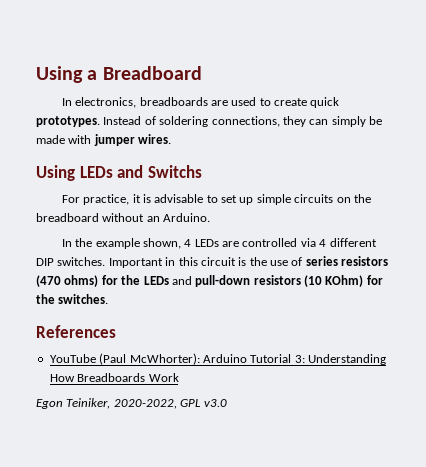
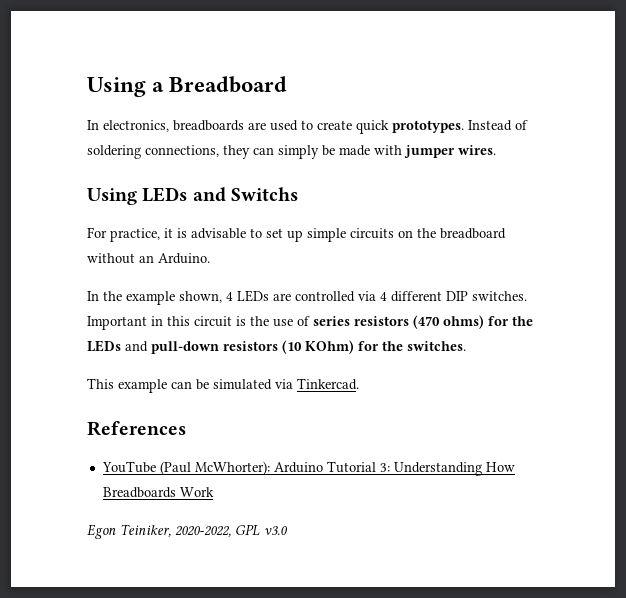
+ This example can be simulated via Tinkercad.

